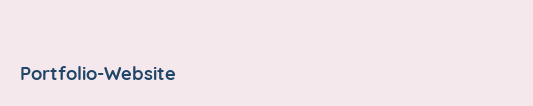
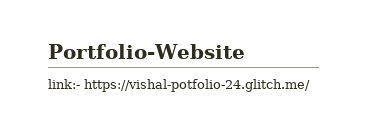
+ link:- https://vishal-potfolio-24.glitch.me/

